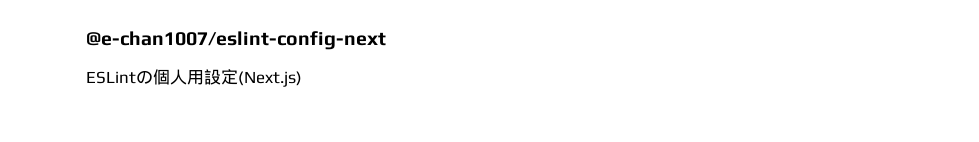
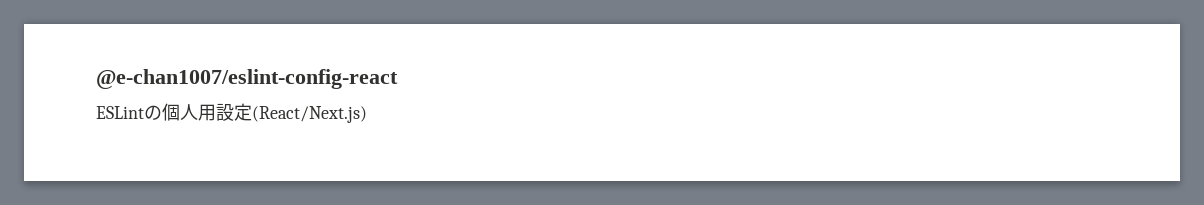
- @e-chan1007/eslint-config-next
+ @e-chan1007/eslint-config-react
- ESLintの個人用設定(Next.js)
+ ESLintの個人用設定(React/Next.js)

